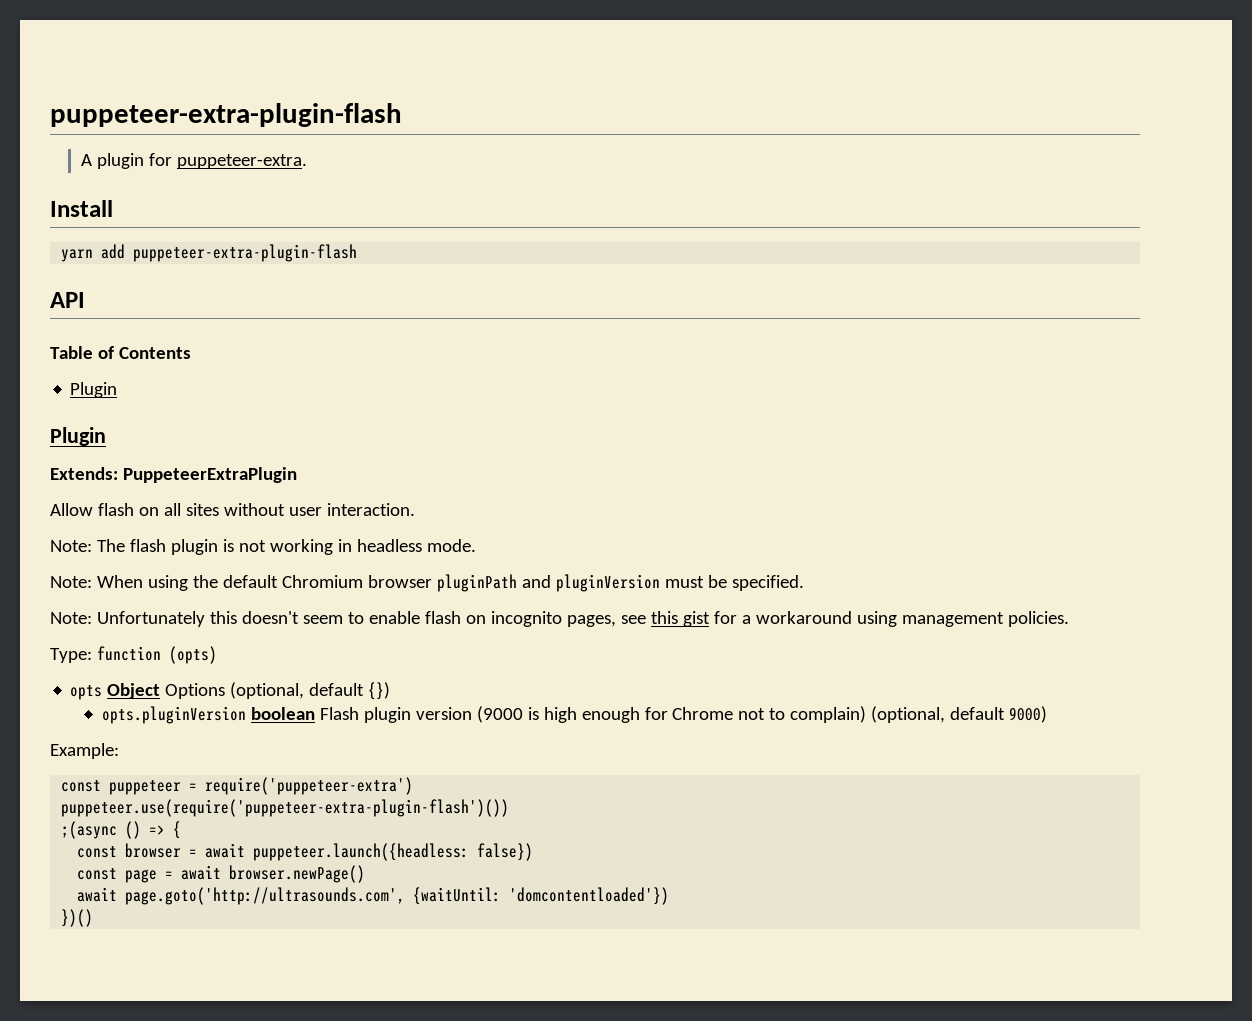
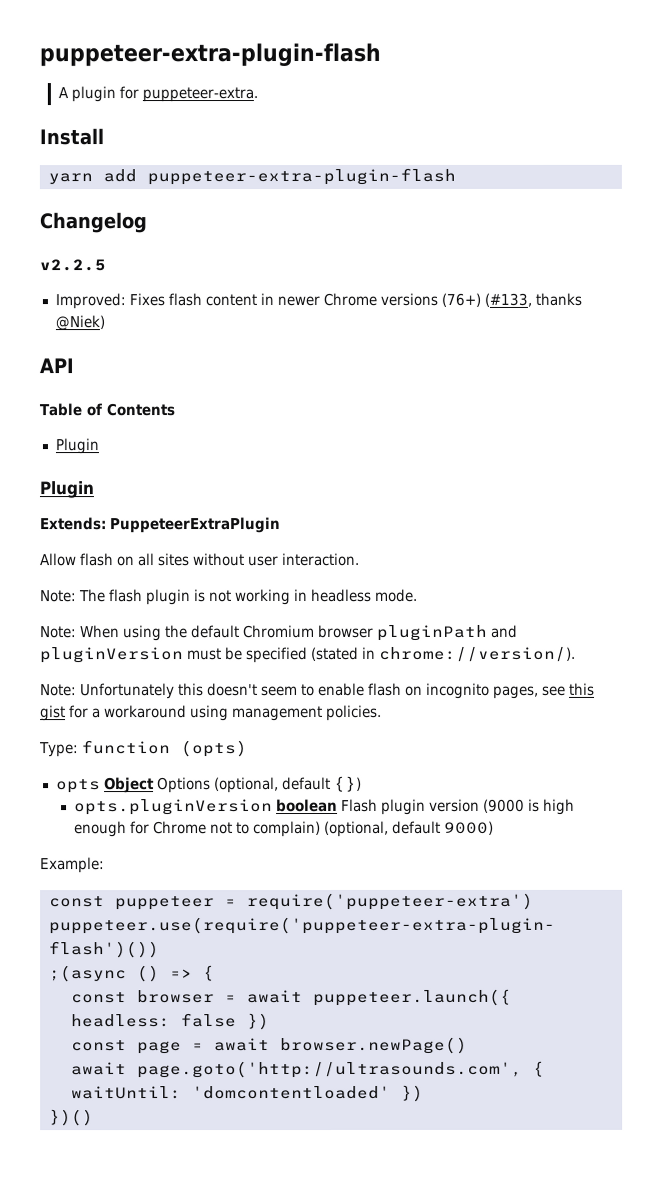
+ Changelog
+ v2.2.5
+ Improved: Fixes flash content in newer Chrome versions (76+) (#133, thanks @Niek)
- Note: When using the default Chromium browser pluginPath and pluginVersion must be specified.
+ Note: When using the default Chromium browser pluginPath and pluginVersion must be specified (stated in chrome://version/).
- const browser = await puppeteer.launch({headless: false})
+ const browser = await puppeteer.launch({ headless: false })
- await page.goto('http://ultrasounds.com', {waitUntil: 'domcontentloaded'})
+ await page.goto('http://ultrasounds.com', { waitUntil: 'domcontentloaded' })

